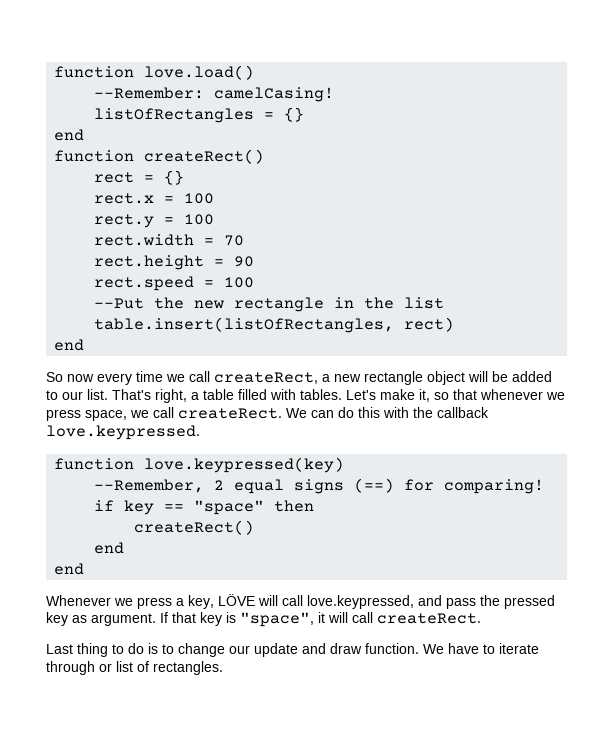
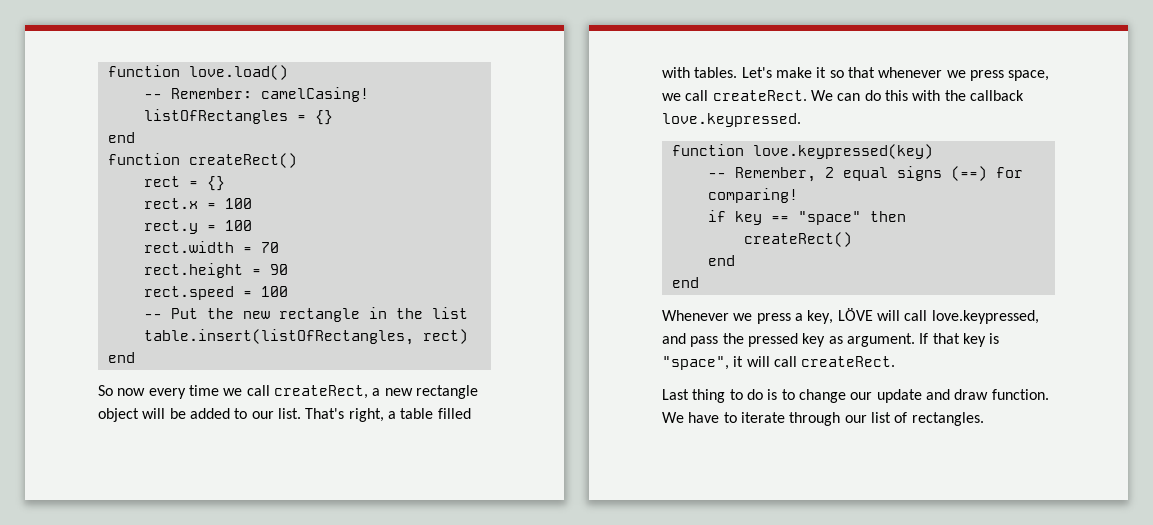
- --Remember: camelCasing!
+ -- Remember: camelCasing!
- --Put the new rectangle in the list
+ -- Put the new rectangle in the list
- Let's make it, so that whenever we press space, we call createRect.
+ Let's make it so that whenever we press space, we call createRect.
- --Remember, 2 equal signs (==) for comparing!
+ -- Remember, 2 equal signs (==) for comparing!
- We have to iterate through or list of rectangles.
+ We have to iterate through our list of rectangles.

